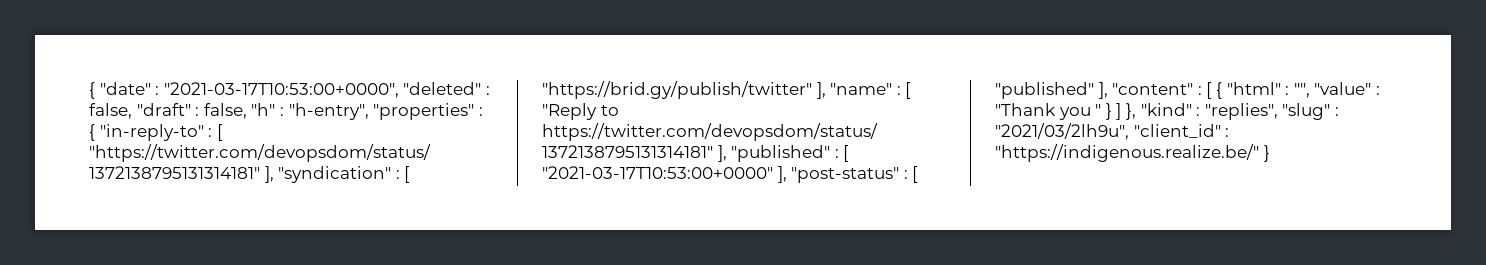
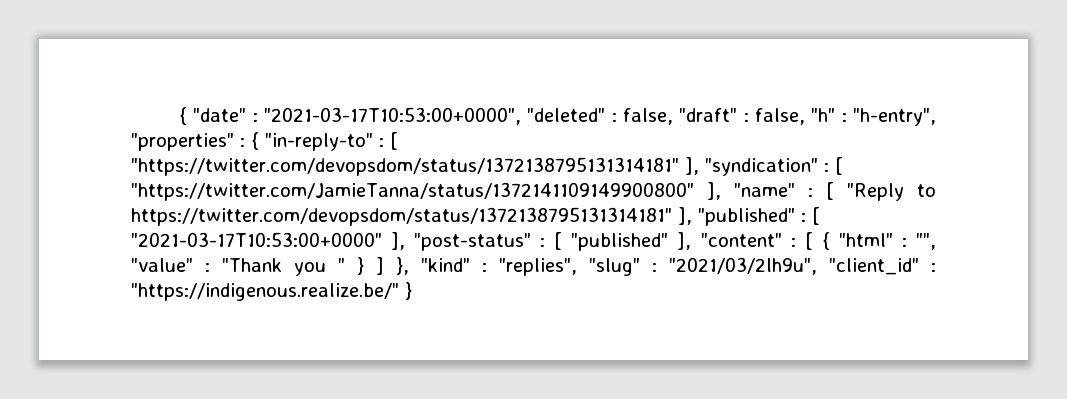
- [ "https://brid.gy/publish/twitter" ], "name" :
+ [ "https://twitter.com/JamieTanna/status/1372141109149900800" ], "name" :

